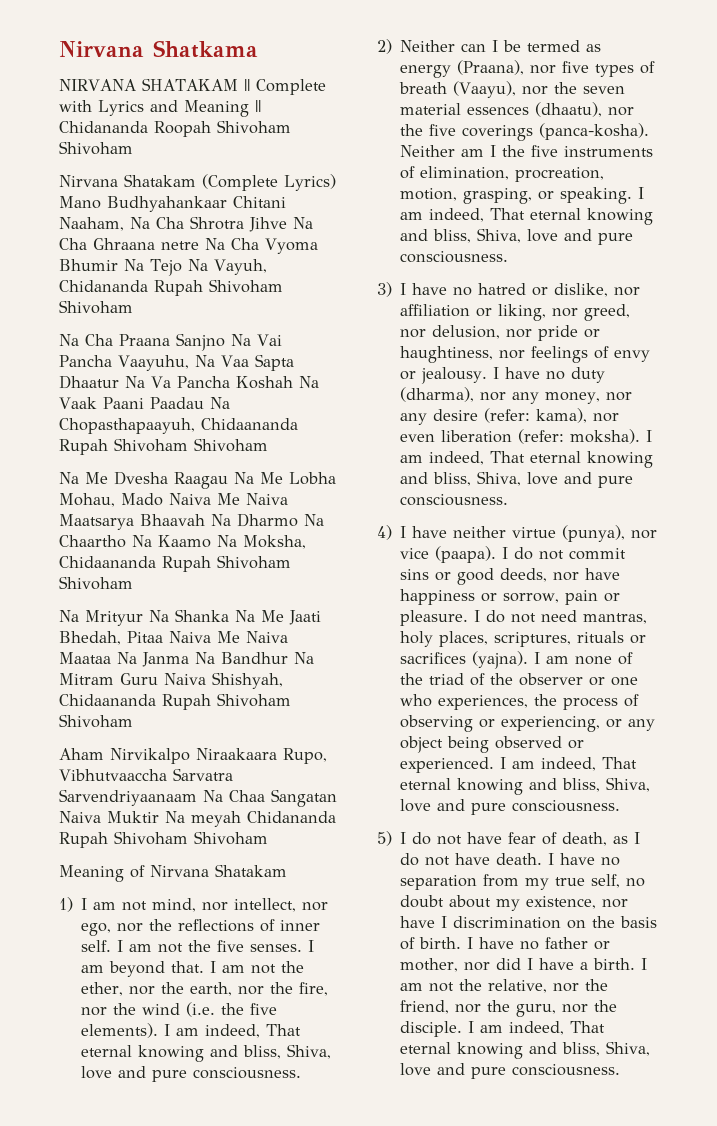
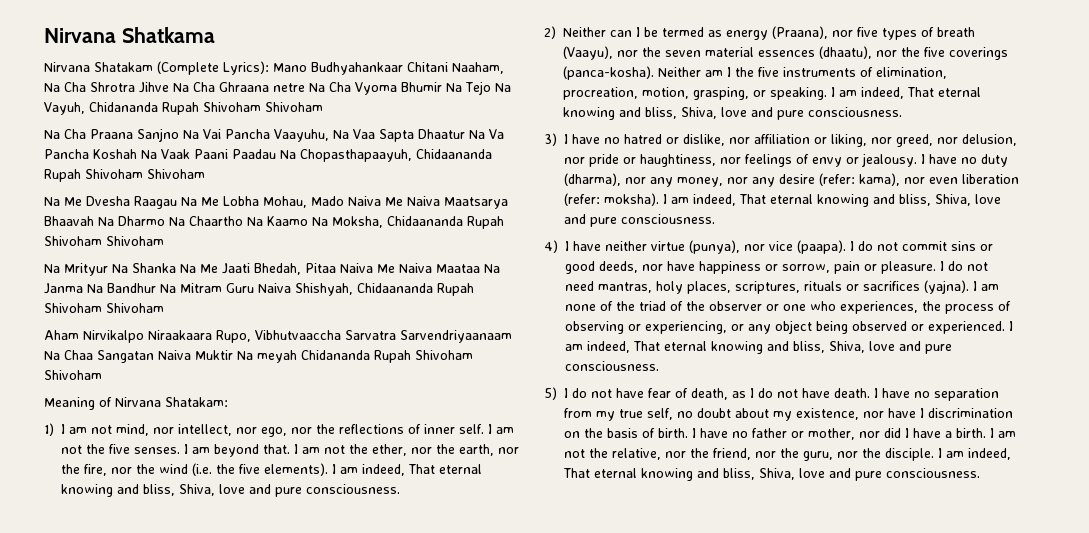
- NIRVANA SHATAKAM || Complete with Lyrics and Meaning || Chidananda Roopah Shivoham Shivoham
- Nirvana Shatakam (Complete Lyrics) Mano Budhyahankaar Chitani Naaham, Na Cha Shrotra Jihve Na Cha Ghraana netre Na Cha Vyoma Bhumir Na Tejo Na Vayuh, Chidananda Rupah Shivoham Shivoham
+ Nirvana Shatakam (Complete Lyrics): Mano Budhyahankaar Chitani Naaham, Na Cha Shrotra Jihve Na Cha Ghraana netre Na Cha Vyoma Bhumir Na Tejo Na Vayuh, Chidananda Rupah Shivoham Shivoham
- Meaning of Nirvana Shatakam
+ Meaning of Nirvana Shatakam:

